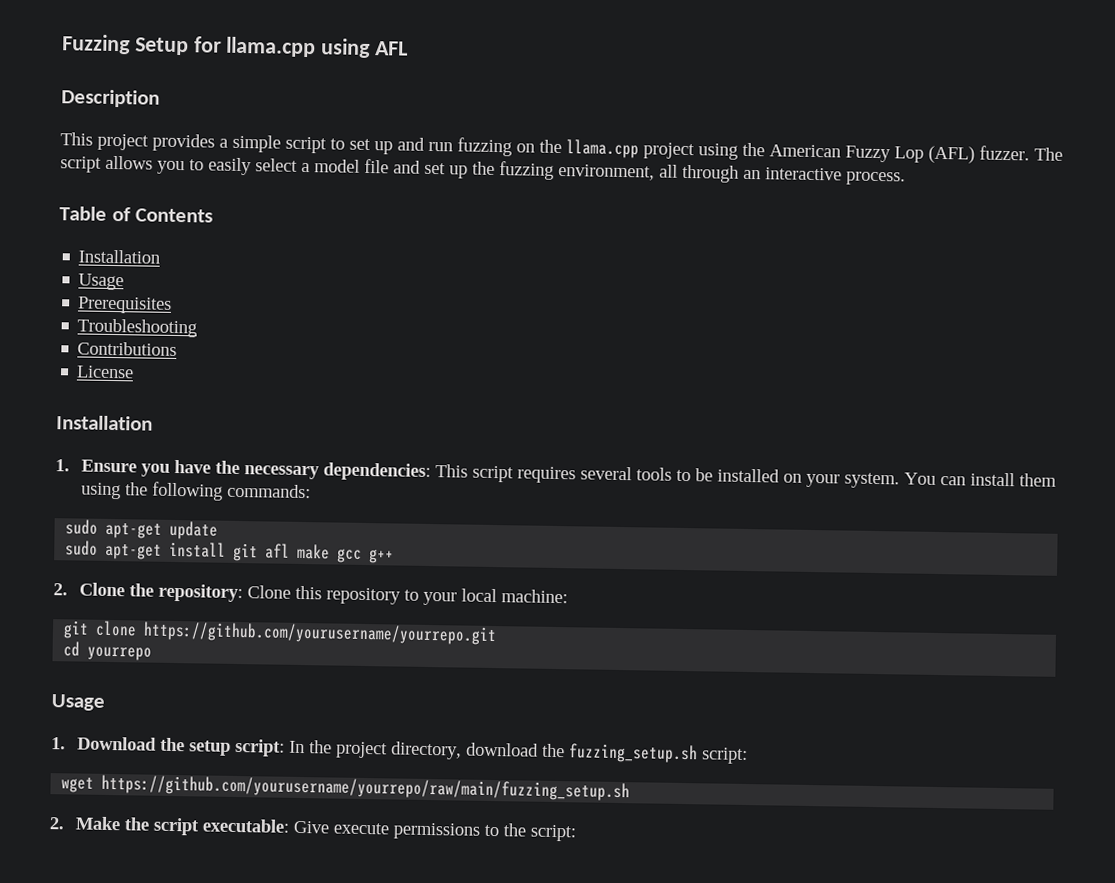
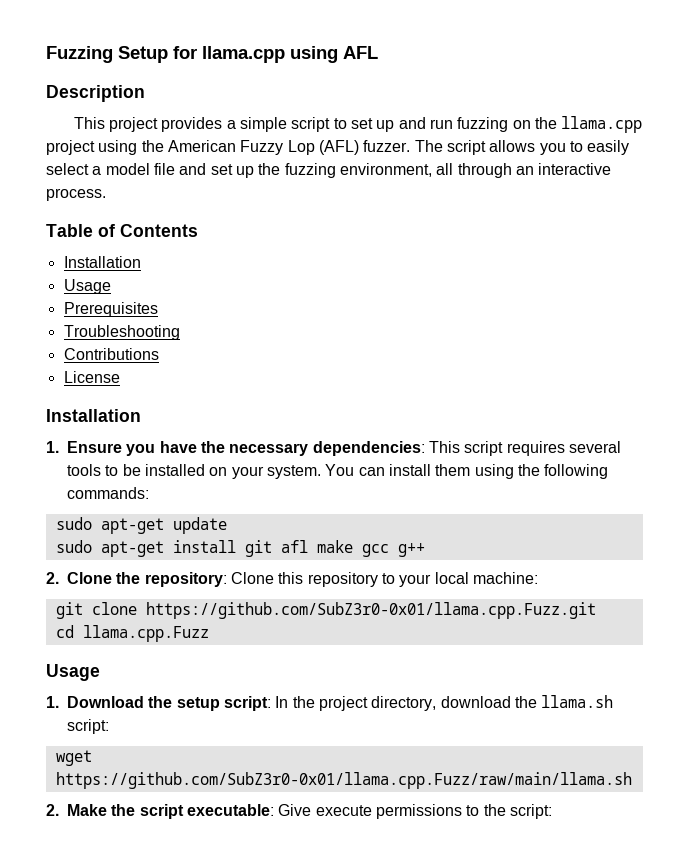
- git clone https://github.com/yourusername/yourrepo.git
+ git clone https://github.com/SubZ3r0-0x01/llama.cpp.Fuzz.git
- cd yourrepo
+ cd llama.cpp.Fuzz
- 1. Download the setup script: In the project directory, download the fuzzing_setup.sh script:
+ 1. Download the setup script: In the project directory, download the llama.sh script:
- wget https://github.com/yourusername/yourrepo/raw/main/fuzzing_setup.sh
+ wget https://github.com/SubZ3r0-0x01/llama.cpp.Fuzz/raw/main/llama.sh

